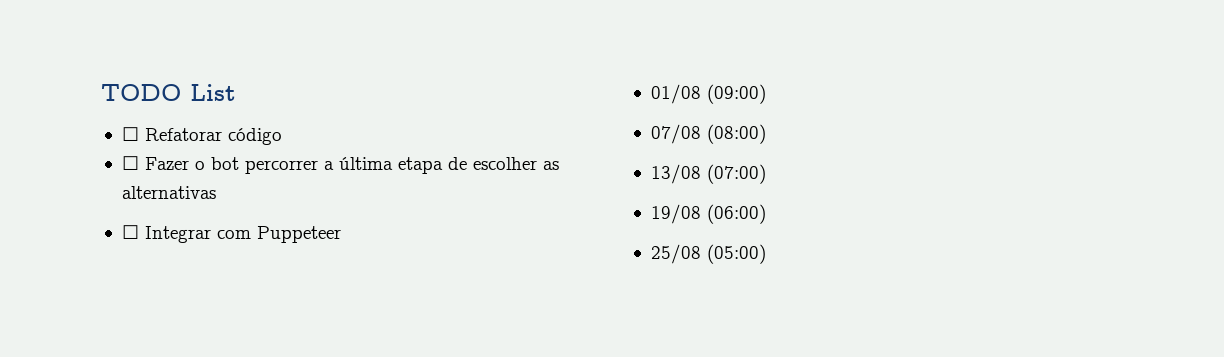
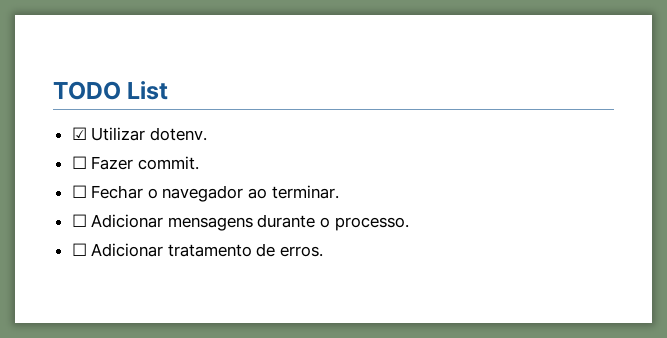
- ☐ Refatorar código
+ ☑ Utilizar dotenv.
- ☐ Fazer o bot percorrer a última etapa de escolher as alternativas
- ☐ Integrar com Puppeteer
- 01/08 (09:00)
- 07/08 (08:00)
- 13/08 (07:00)
- 19/08 (06:00)
- 25/08 (05:00)
+ ☐ Fazer commit.
+ ☐ Fechar o navegador ao terminar.
+ ☐ Adicionar mensagens durante o processo.
+ ☐ Adicionar tratamento de erros.

